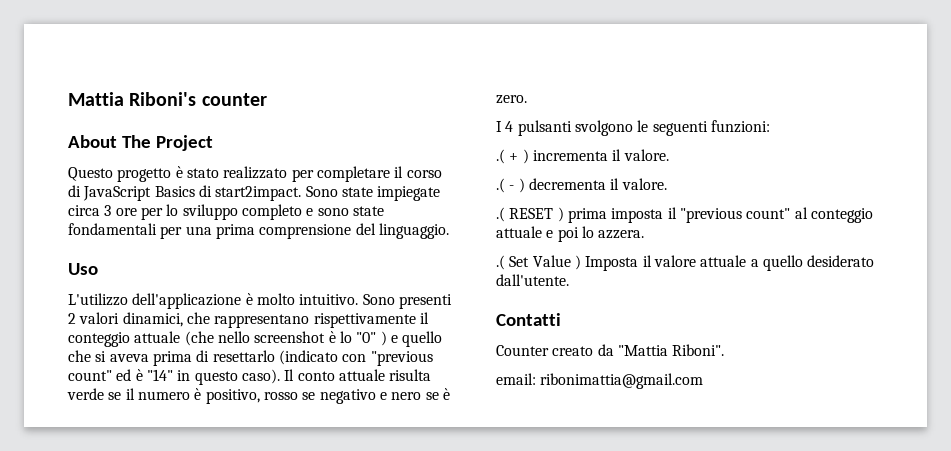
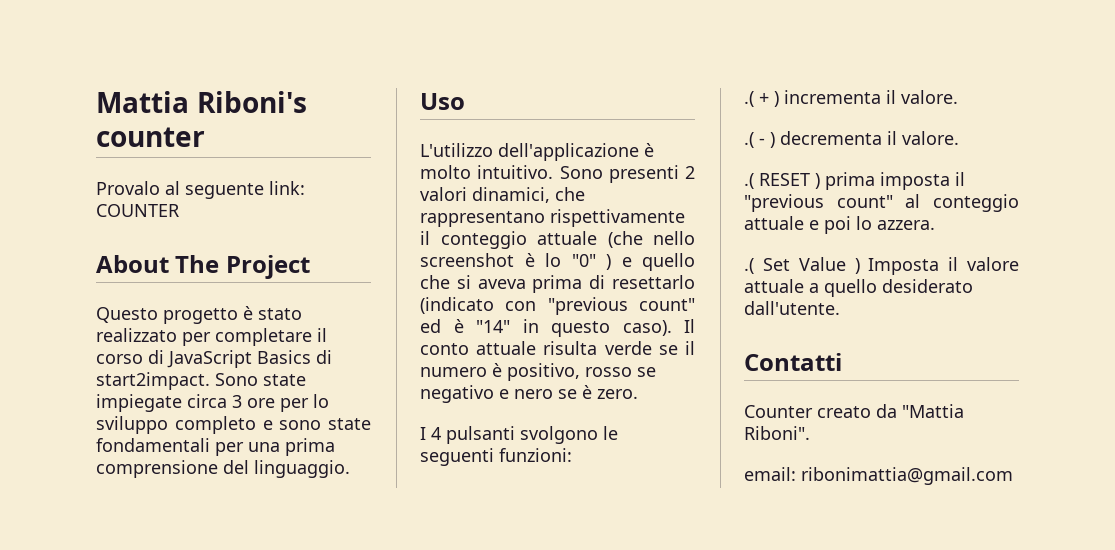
+ Provalo al seguente link: COUNTER

